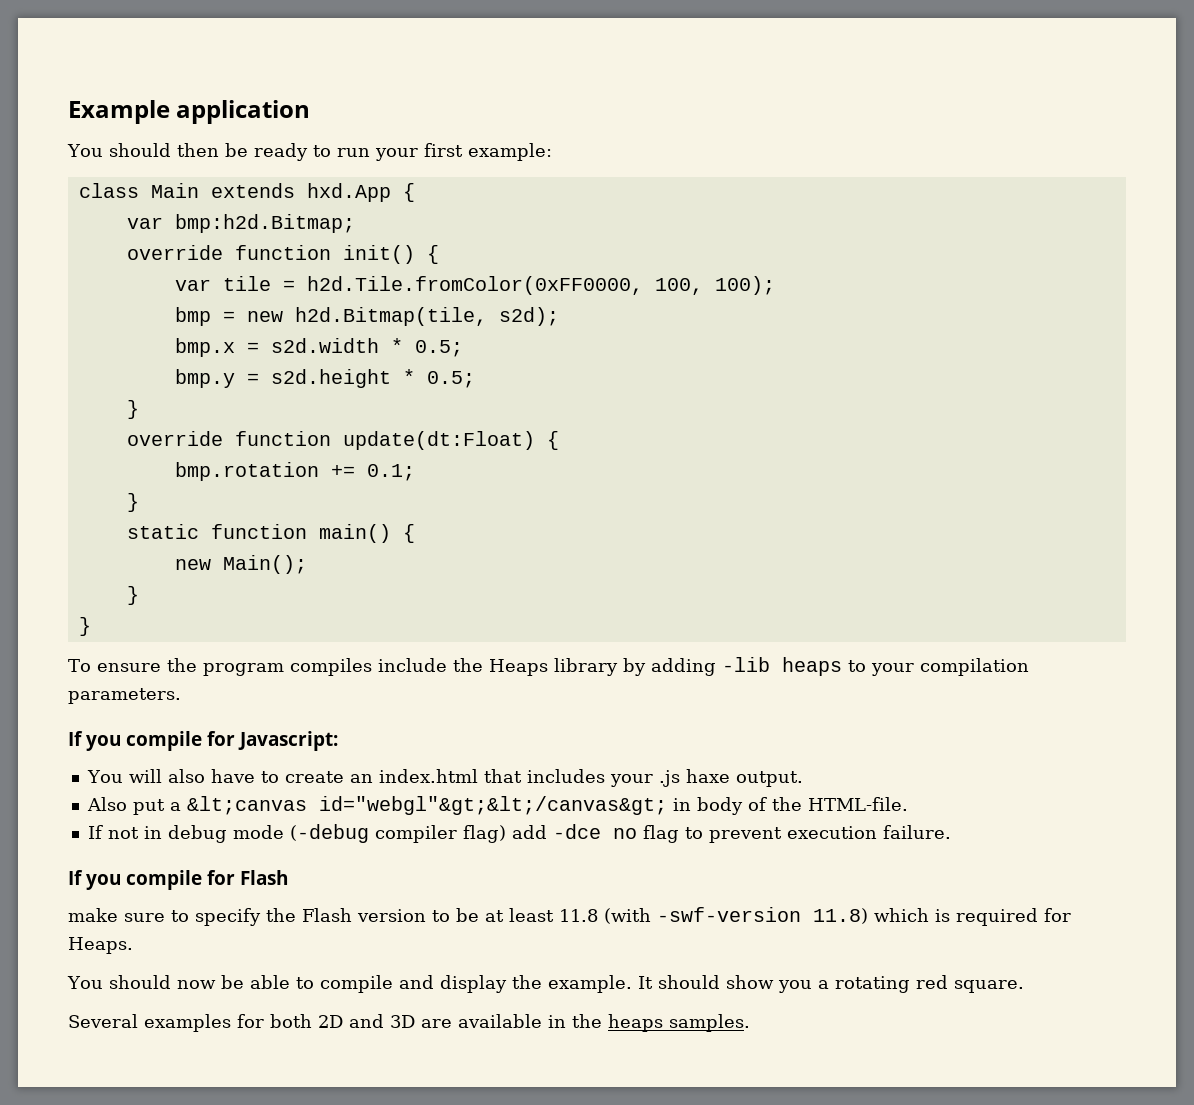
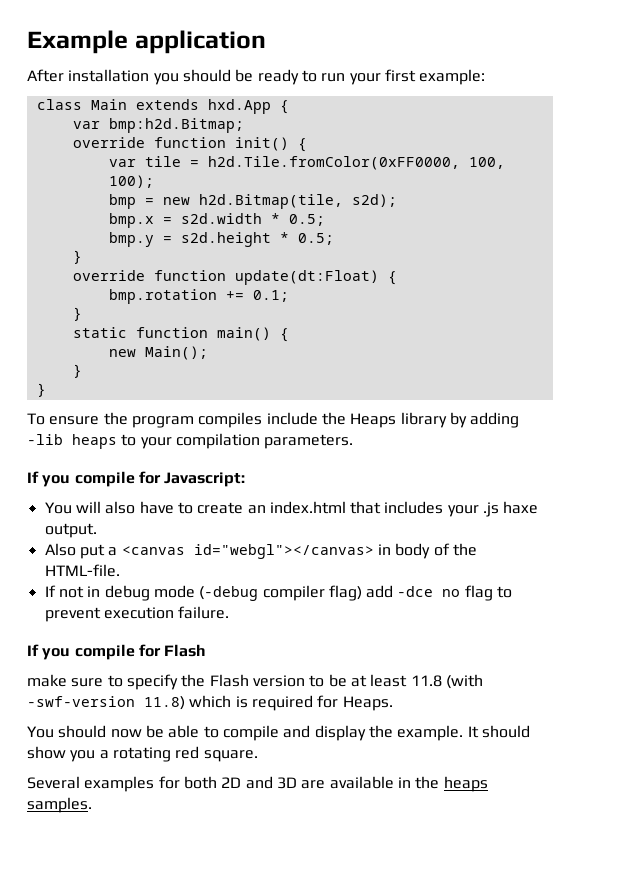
- You should then be ready to run your first example:
+ After installation you should be ready to run your first example:
- Also put a &lt;canvas id="webgl"&gt;&lt;/canvas&gt; in body of the HTML-file.
+ Also put a <canvas id="webgl"></canvas> in body of the HTML-file.

